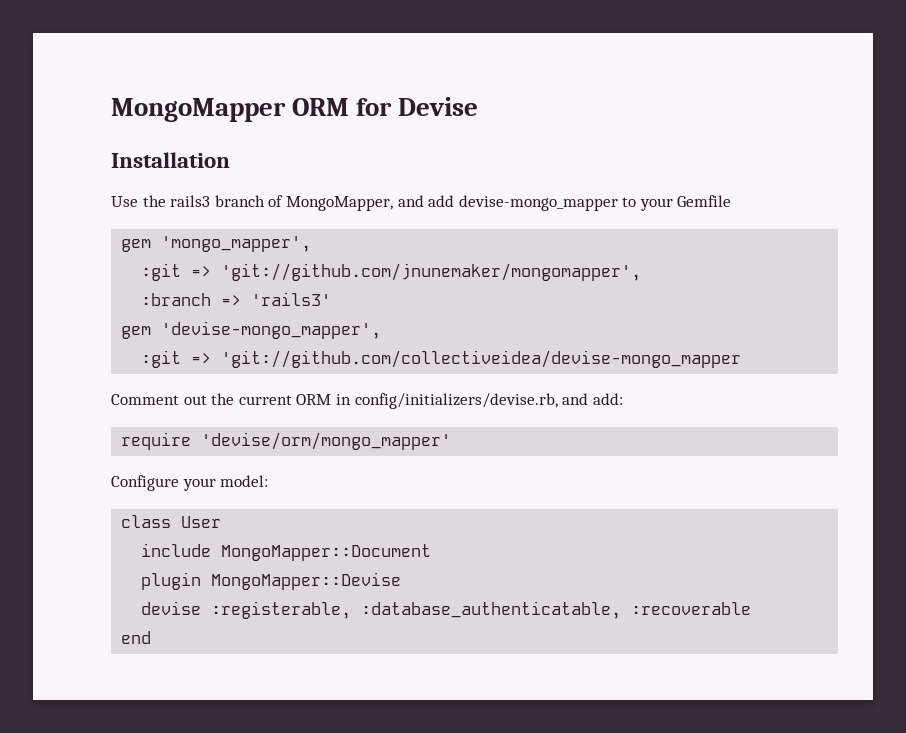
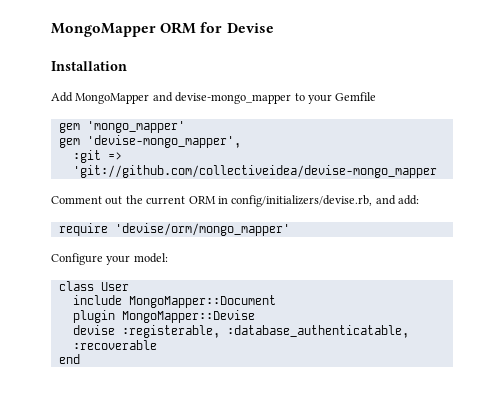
- Use the rails3 branch of MongoMapper, and add devise-mongo_mapper to your Gemfile
+ Add MongoMapper and devise-mongo_mapper to your Gemfile
- gem 'mongo_mapper',
- :git => 'git://github.com/jnunemaker/mongomapper',
- :branch => 'rails3'
+ gem 'mongo_mapper'

